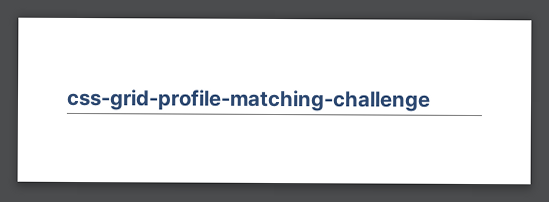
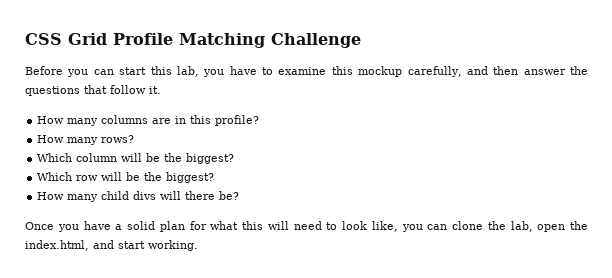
- css-grid-profile-matching-challenge
+ CSS Grid Profile Matching Challenge
+ Before you can start this lab, you have to examine this mockup carefully, and then answer the questions that follow it.
+ How many columns are in this profile?
+ How many rows?
+ Which column will be the biggest?
+ Which row will be the biggest?
+ How many child divs will there be?
+ Once you have a solid plan for what this will need to look like, you can clone the lab, open the index.html, and start working.

